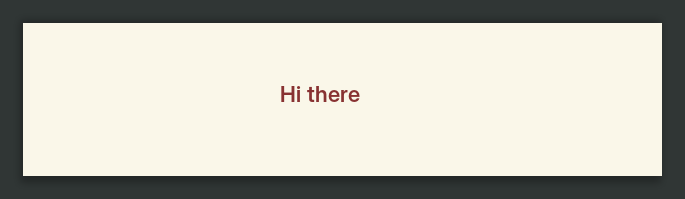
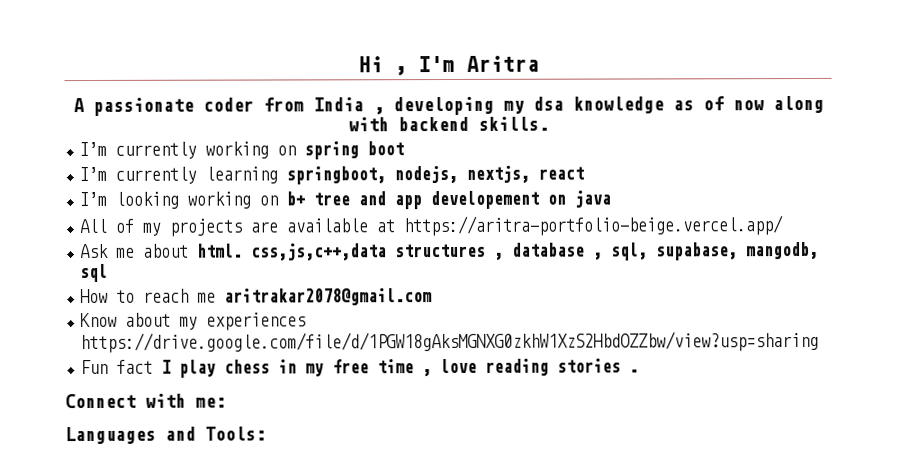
- Hi there
+ Hi , I'm Aritra
+ A passionate coder from India , developing my dsa knowledge as of now along with backend skills.
+ I’m currently working on spring boot
+ I’m currently learning springboot, nodejs, nextjs, react
+ I’m looking working on b+ tree and app developement on java
+ All of my projects are available at https://aritra-portfolio-beige.vercel.app/
+ Ask me about html. css,js,c++,data structures , database , sql, supabase, mangodb, sql
+ How to reach me aritrakar2078@gmail.com
+ Know about my experiences https://drive.google.com/file/d/1PGW18gAksMGNXG0zkhW1XzS2HbdOZZbw/view?usp=sharing
+ Fun fact I play chess in my free time , love reading stories .
+ Connect with me:
+ Languages and Tools:

